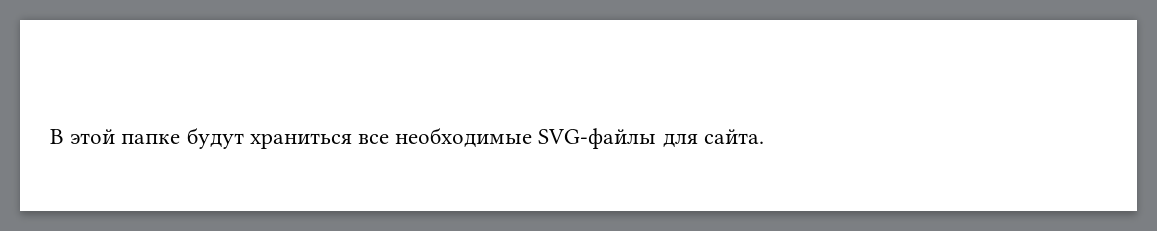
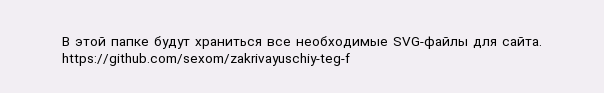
- В этой папке будут храниться все необходимые SVG-файлы для сайта.
+ В этой папке будут храниться все необходимые SVG-файлы для сайта. https://github.com/sexom/zakrivayuschiy-teg-f

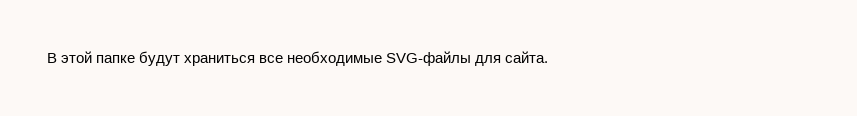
- В этой папке будут храниться все необходимые SVG-файлы для сайта. https://github.com/sexom/zakrivayuschiy-teg-f
+ В этой папке будут храниться все необходимые SVG-файлы для сайта.

